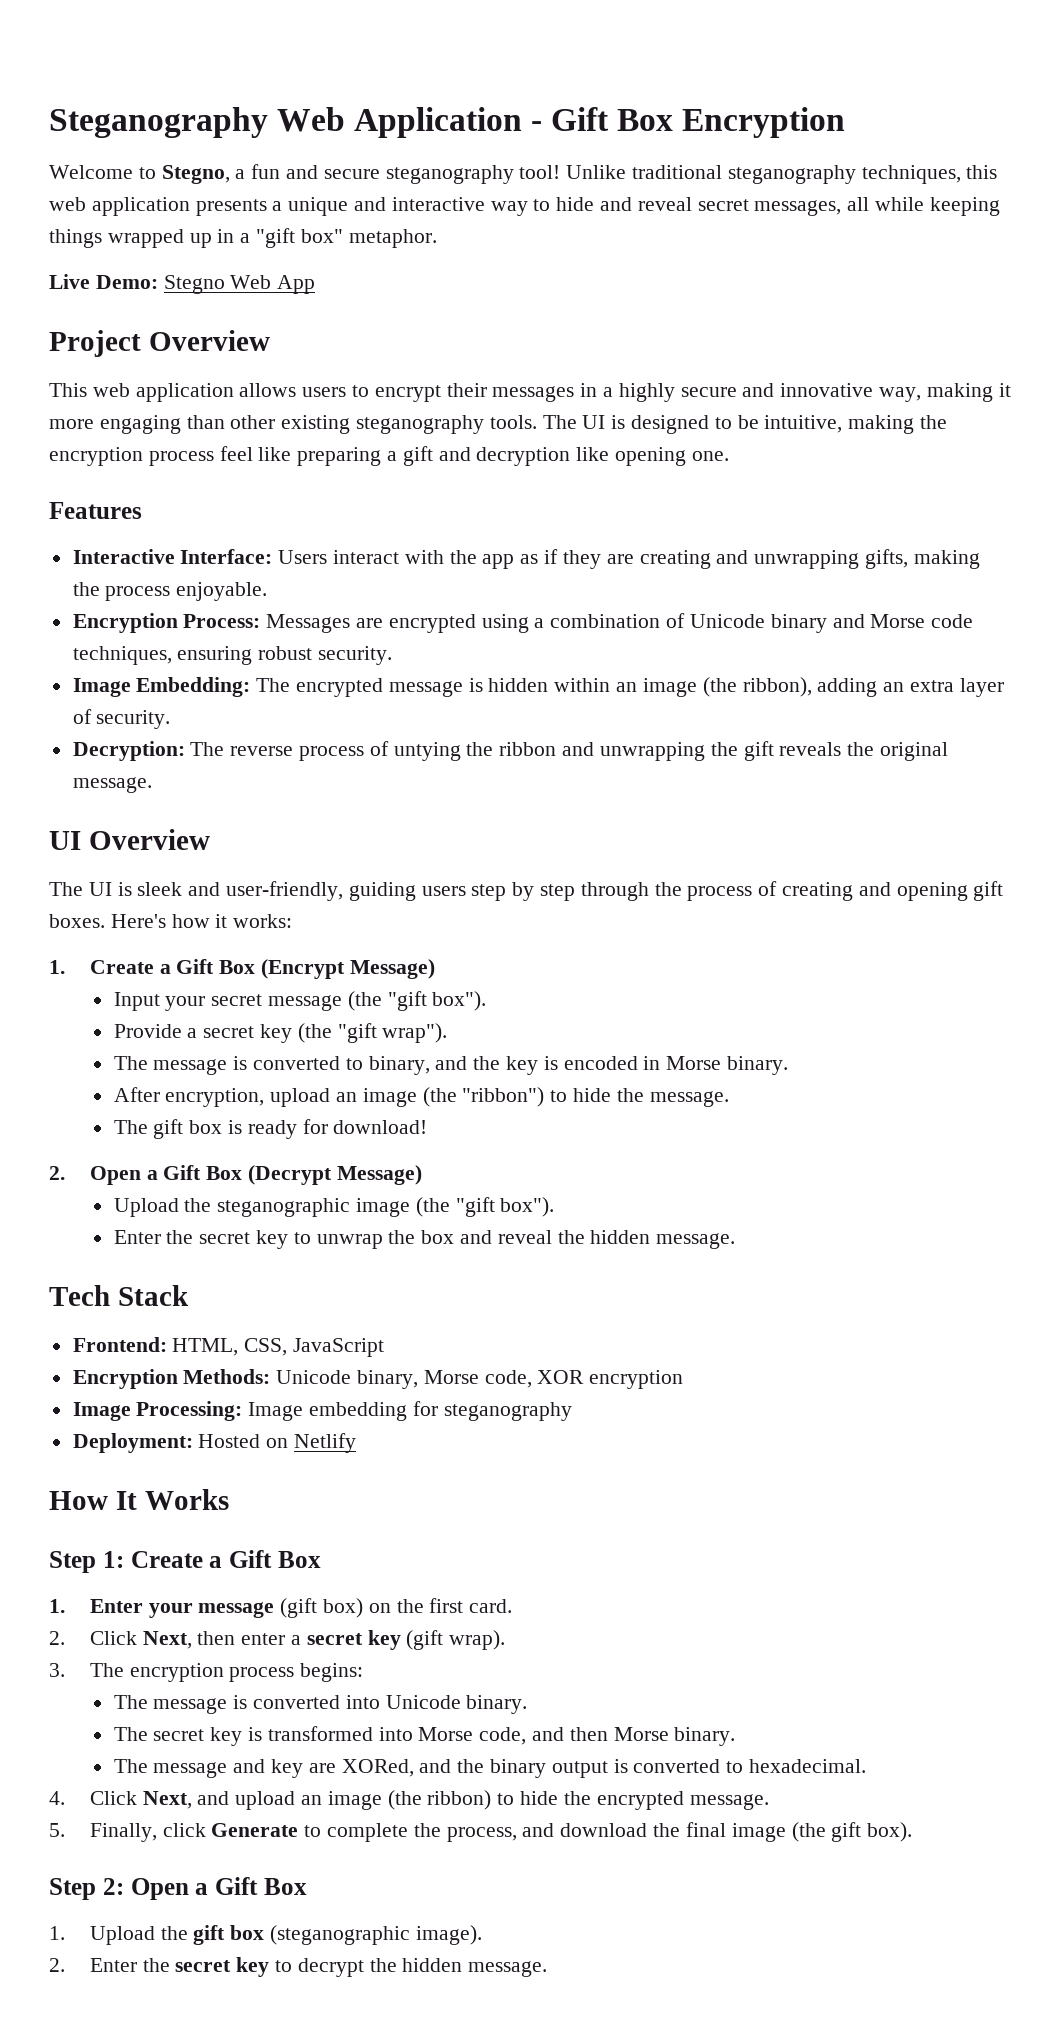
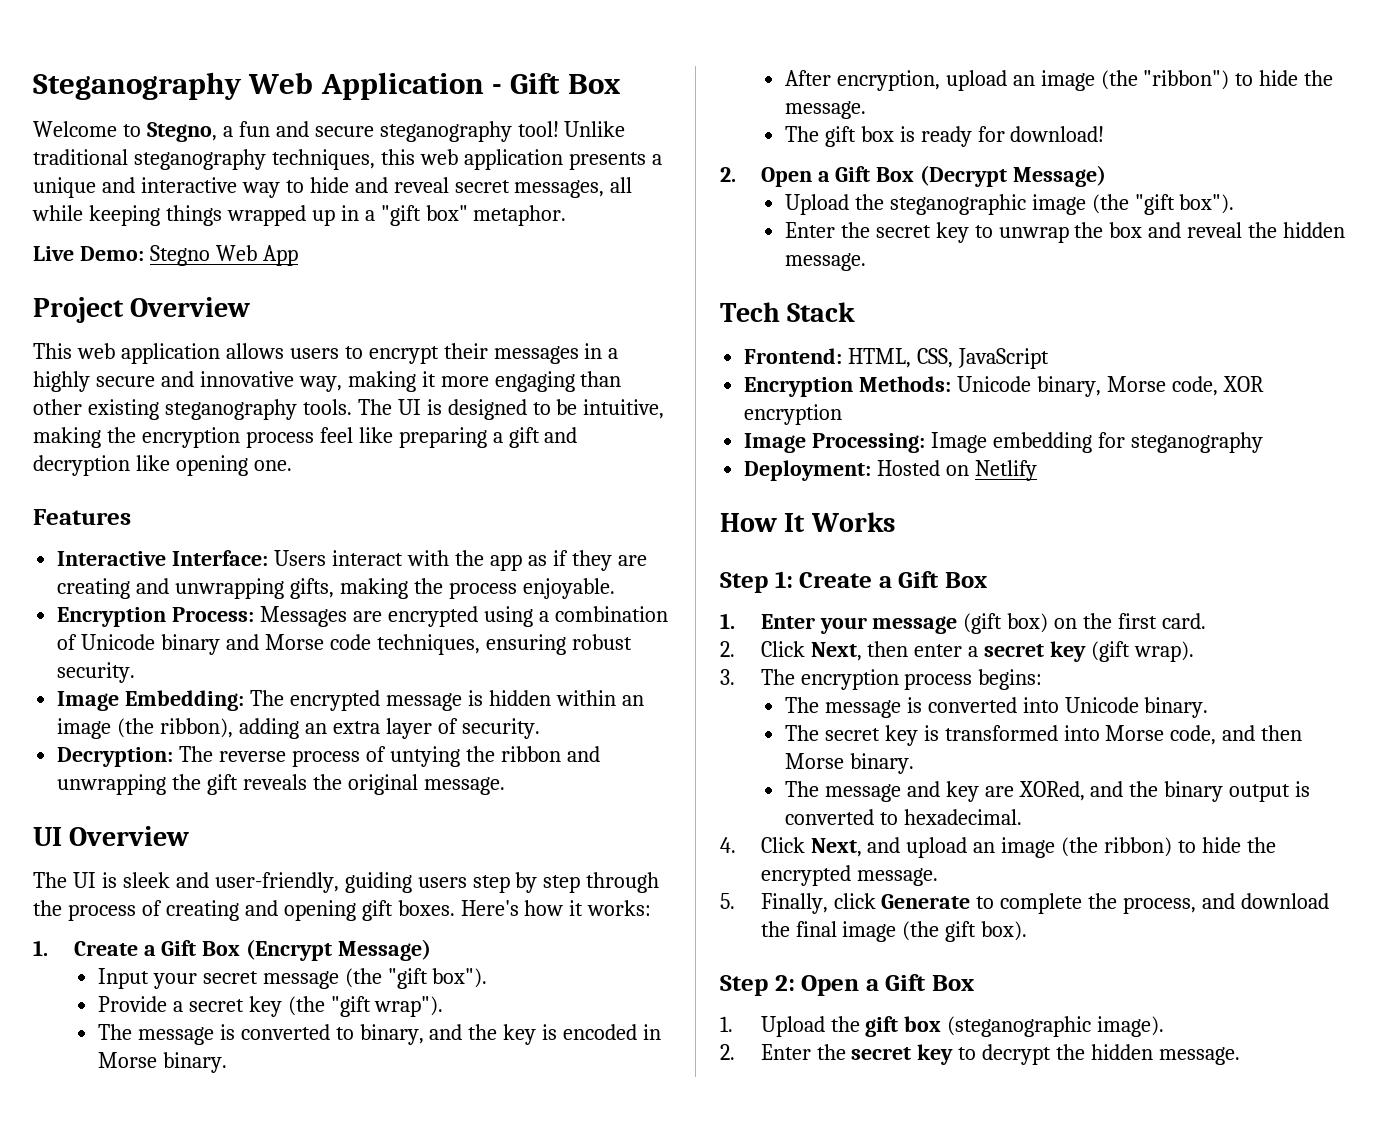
- Steganography Web Application - Gift Box Encryption
+ Steganography Web Application - Gift Box

